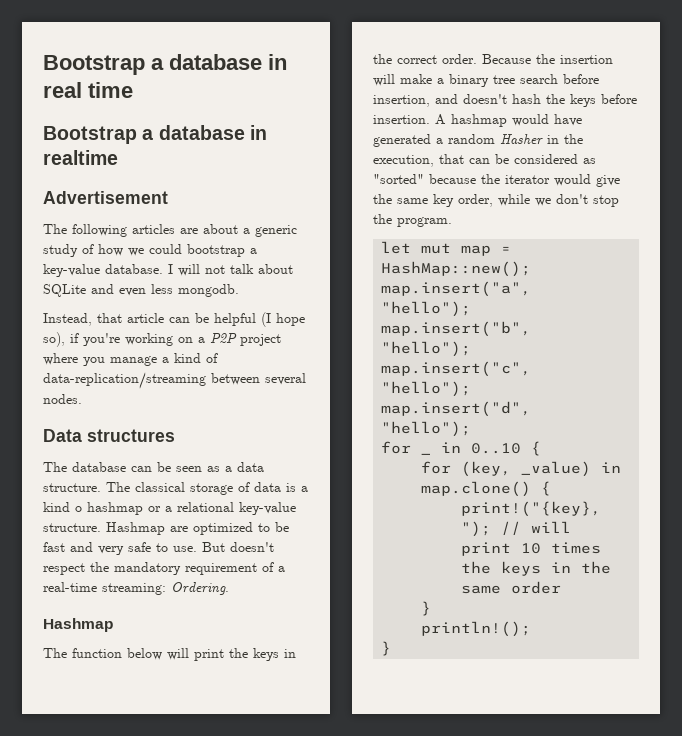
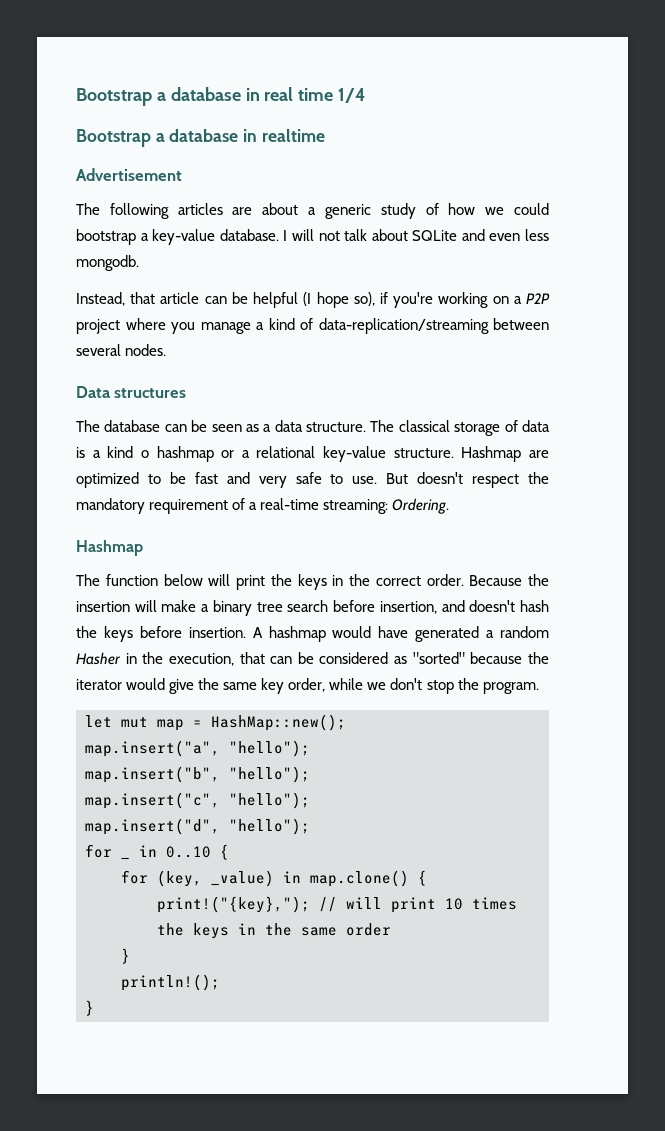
- Bootstrap a database in real time
+ Bootstrap a database in real time 1/4

